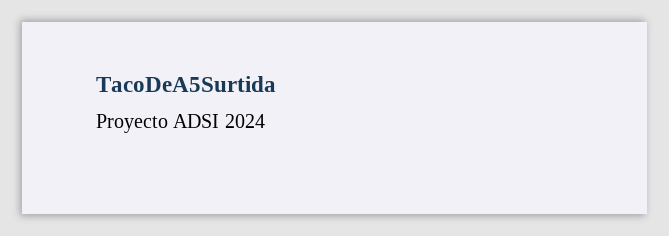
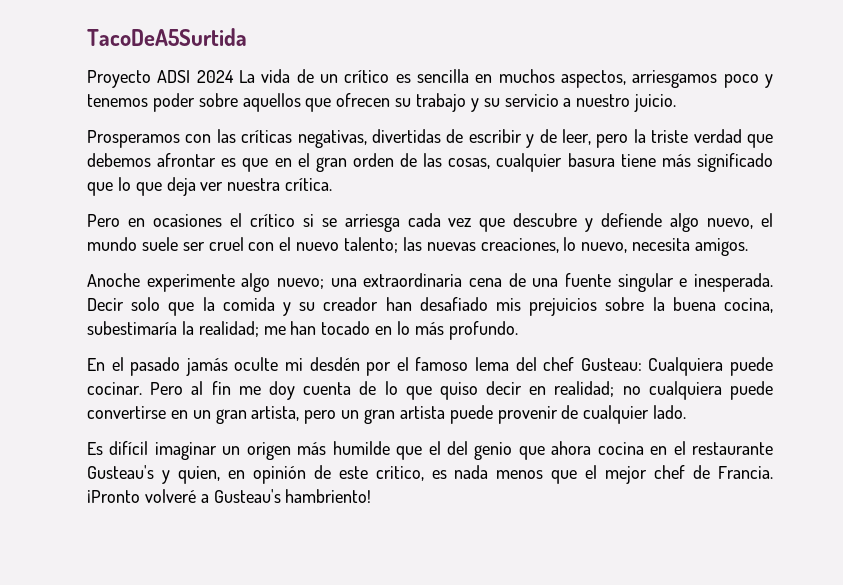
- Proyecto ADSI 2024
+ Proyecto ADSI 2024 La vida de un crítico es sencilla en muchos aspectos, arriesgamos poco y tenemos poder sobre aquellos que ofrecen su trabajo y su servicio a nuestro juicio.
+ Prosperamos con las críticas negativas, divertidas de escribir y de leer, pero la triste verdad que debemos afrontar es que en el gran orden de las cosas, cualquier basura tiene más significado que lo que deja ver nuestra crítica.
+ Pero en ocasiones el crítico si se arriesga cada vez que descubre y defiende algo nuevo, el mundo suele ser cruel con el nuevo talento; las nuevas creaciones, lo nuevo, necesita amigos.
+ Anoche experimente algo nuevo; una extraordinaria cena de una fuente singular e inesperada. Decir solo que la comida y su creador han desafiado mis prejuicios sobre la buena cocina, subestimaría la realidad; me han tocado en lo más profundo.
+ En el pasado jamás oculte mi desdén por el famoso lema del chef Gusteau: Cualquiera puede cocinar. Pero al fin me doy cuenta de lo que quiso decir en realidad; no cualquiera puede convertirse en un gran artista, pero un gran artista puede provenir de cualquier lado.
+ Es difícil imaginar un origen más humilde que el del genio que ahora cocina en el restaurante Gusteau's y quien, en opinión de este critico, es nada menos que el mejor chef de Francia. ¡Pronto volveré a Gusteau's hambriento!

